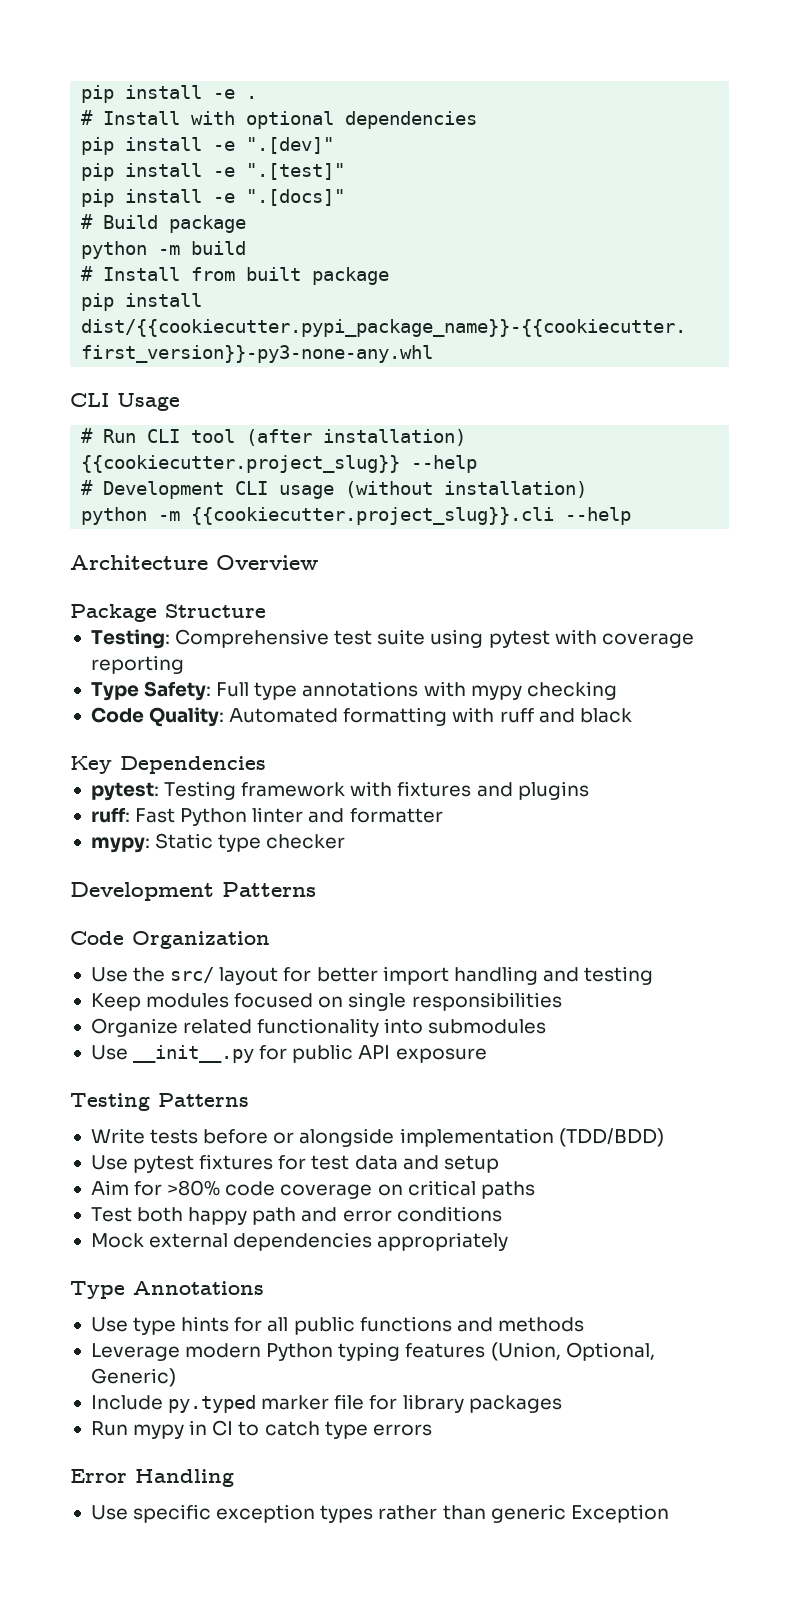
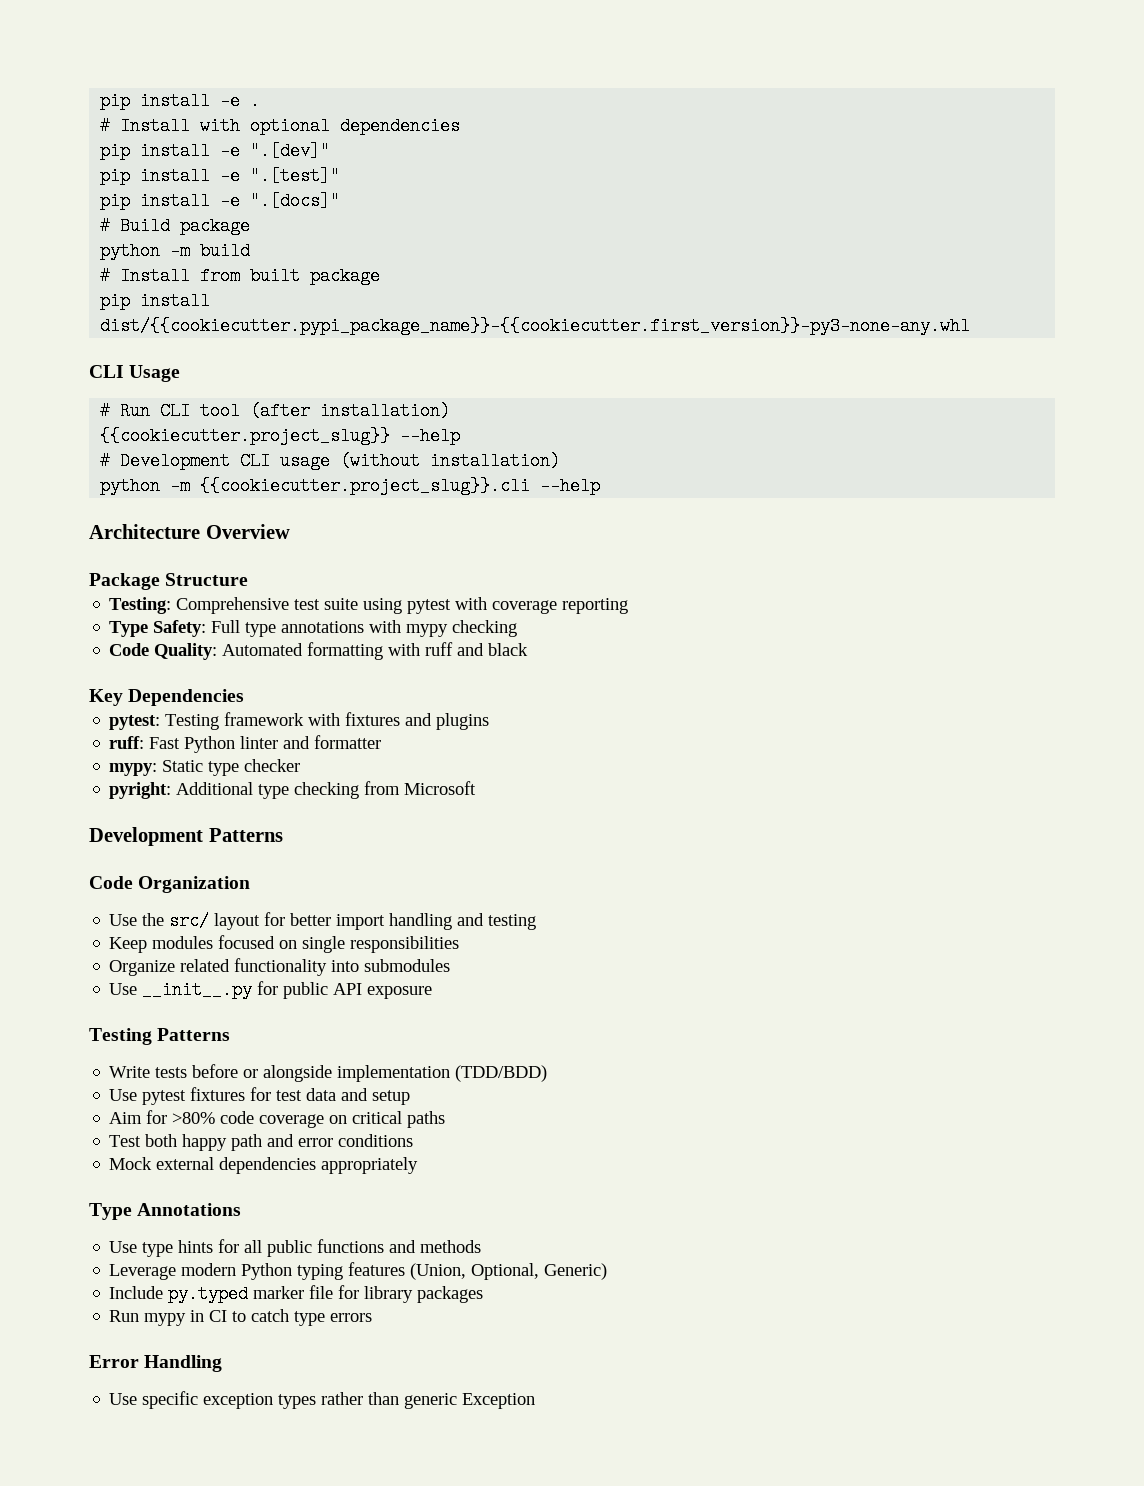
+ pyright: Additional type checking from Microsoft

